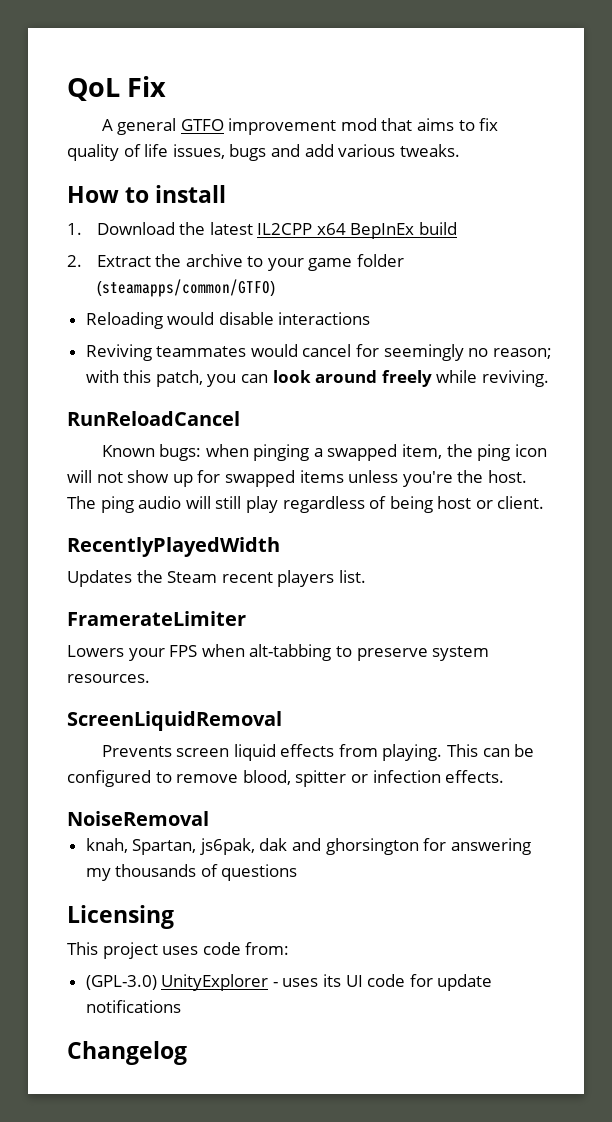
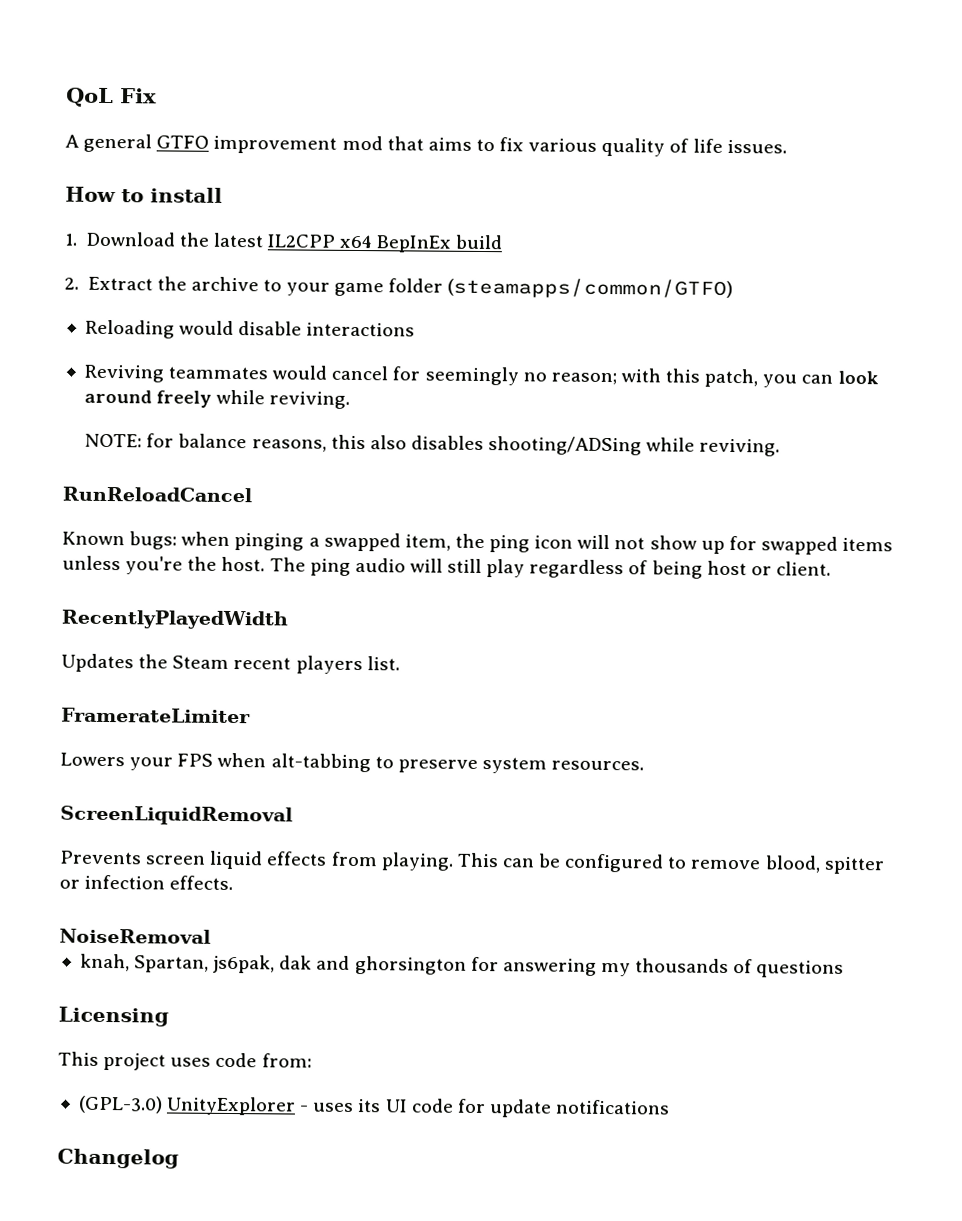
- A general GTFO improvement mod that aims to fix quality of life issues, bugs and add various tweaks.
+ A general GTFO improvement mod that aims to fix various quality of life issues.
+ NOTE: for balance reasons, this also disables shooting/ADSing while reviving.

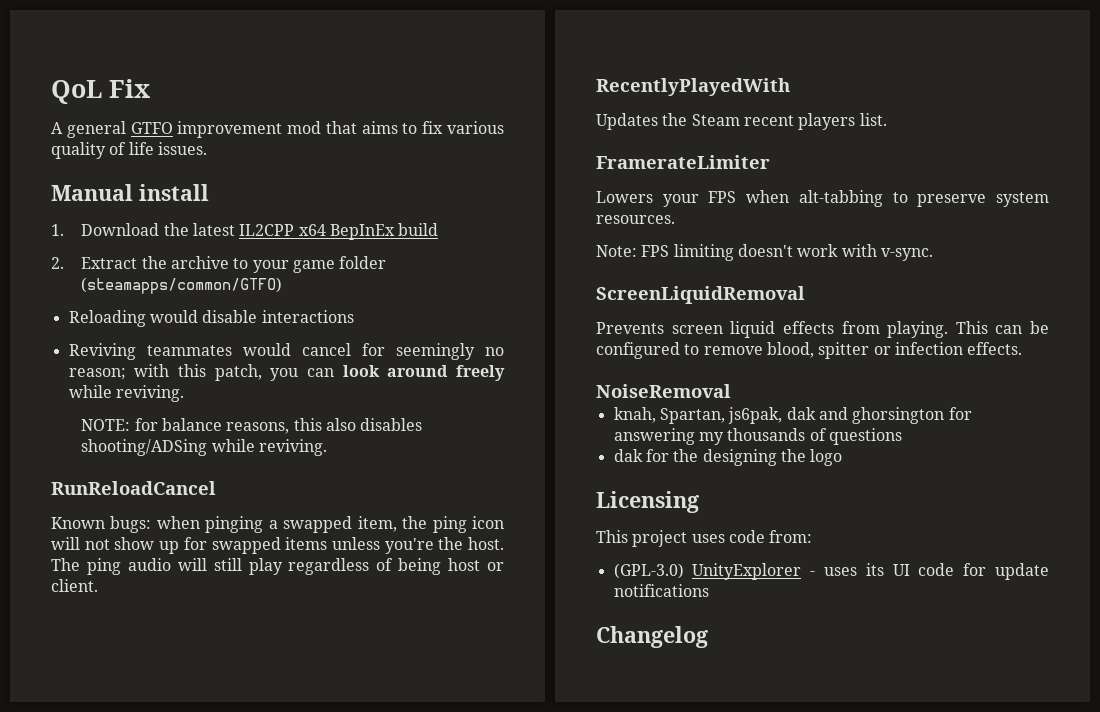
- How to install
+ Manual install
- RecentlyPlayedWidth
+ RecentlyPlayedWith
+ Note: FPS limiting doesn't work with v-sync.
+ dak for the designing the logo

